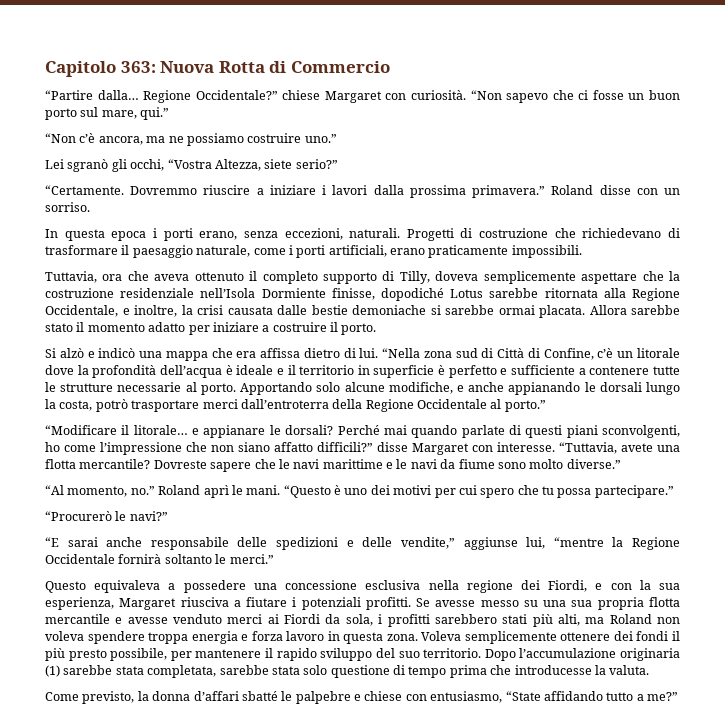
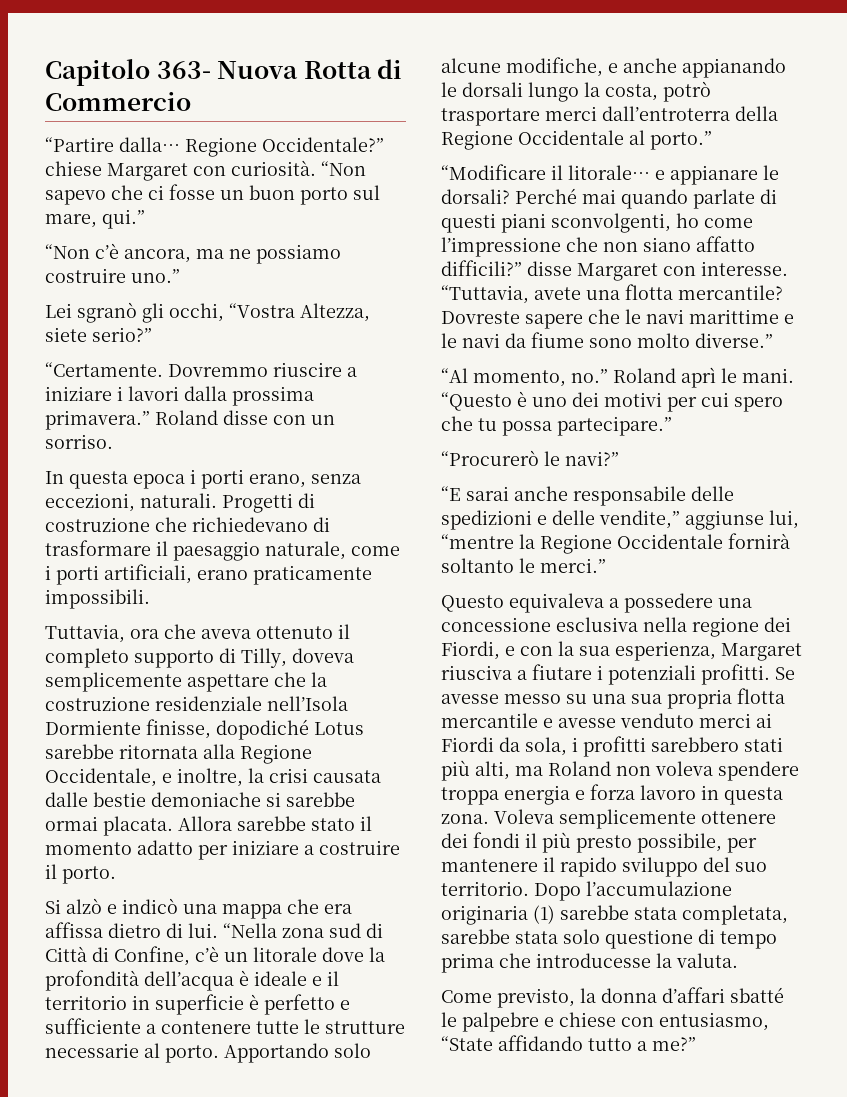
- Capitolo 363: Nuova Rotta di Commercio
+ Capitolo 363- Nuova Rotta di Commercio

